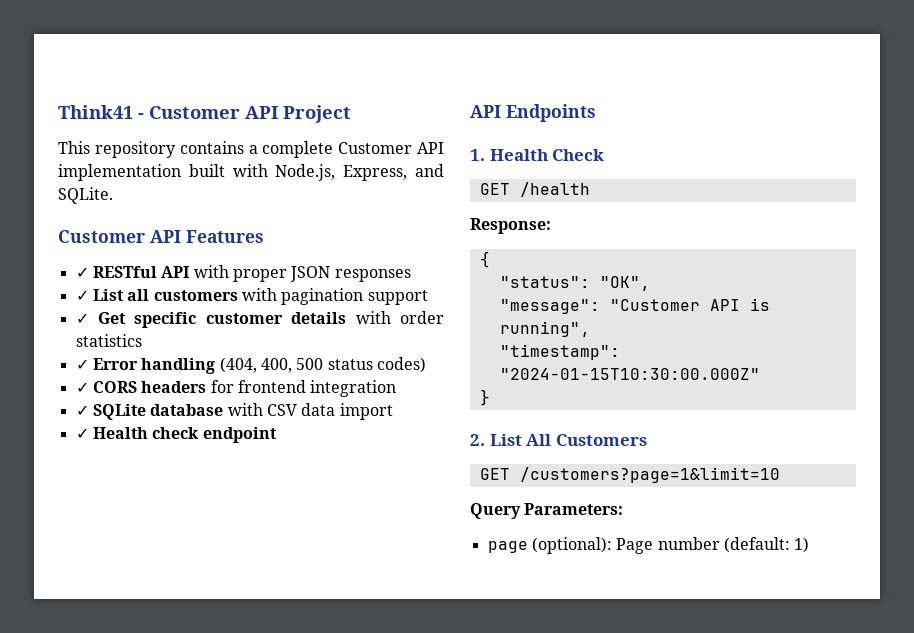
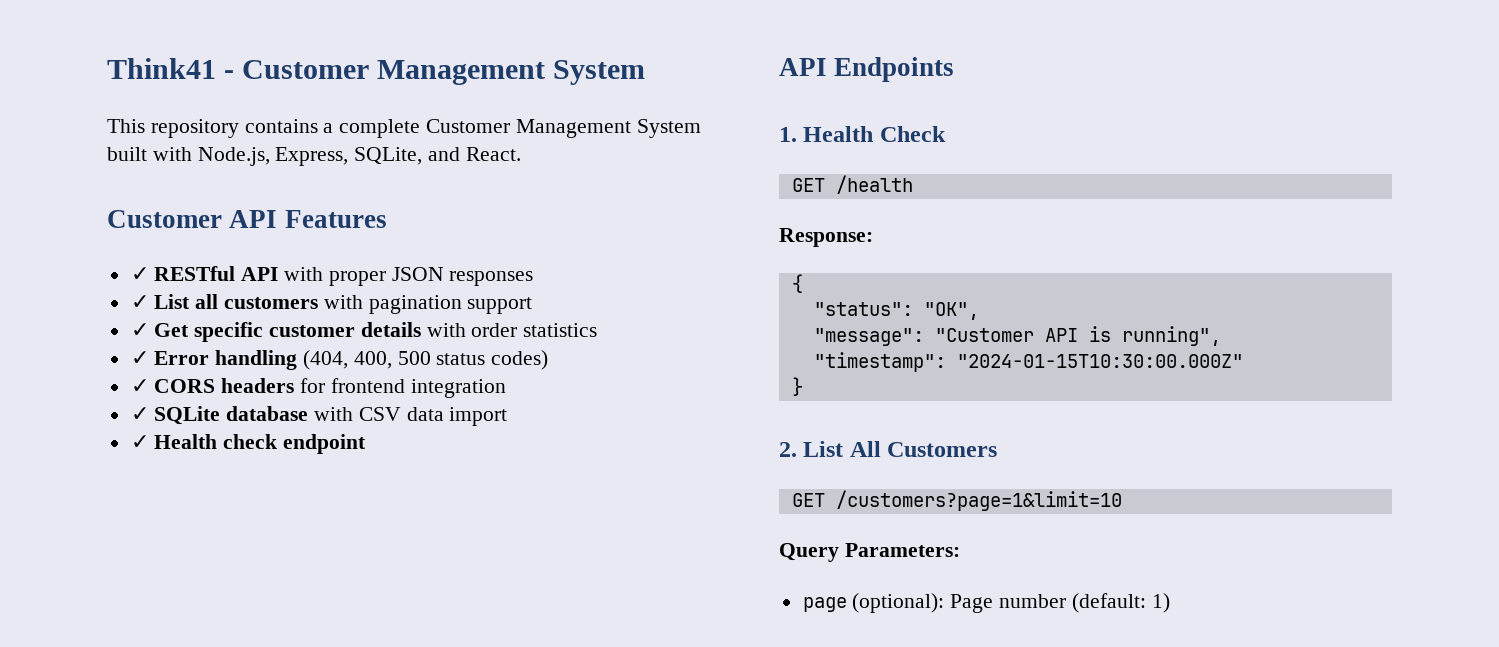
- Think41 - Customer API Project
+ Think41 - Customer Management System
- This repository contains a complete Customer API implementation built with Node.js, Express, and SQLite.
+ This repository contains a complete Customer Management System built with Node.js, Express, SQLite, and React.

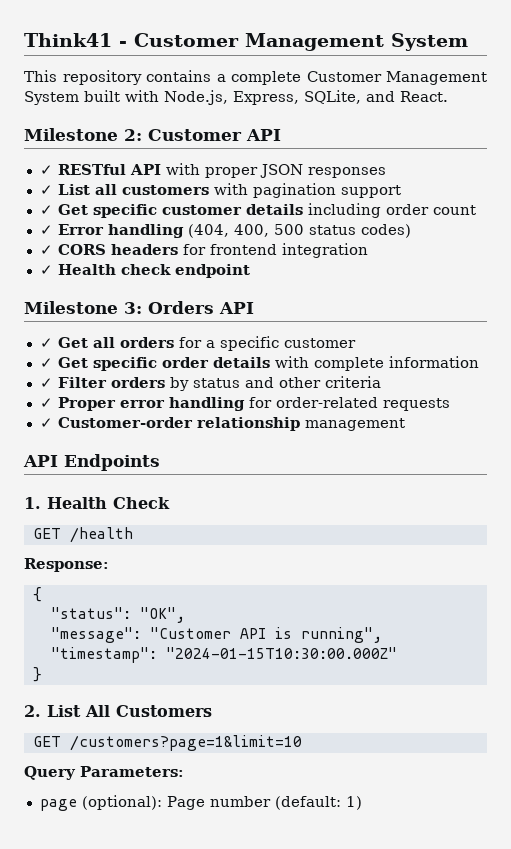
- Customer API Features
+ Milestone 2: Customer API
- ✓ Get specific customer details with order statistics
+ ✓ Get specific customer details including order count
- ✓ SQLite database with CSV data import
  ✓ Health check endpoint
+ Milestone 3: Orders API
+ ✓ Get all orders for a specific customer
+ ✓ Get specific order details with complete information
+ ✓ Filter orders by status and other criteria
+ ✓ Proper error handling for order-related requests
+ ✓ Customer-order relationship management

